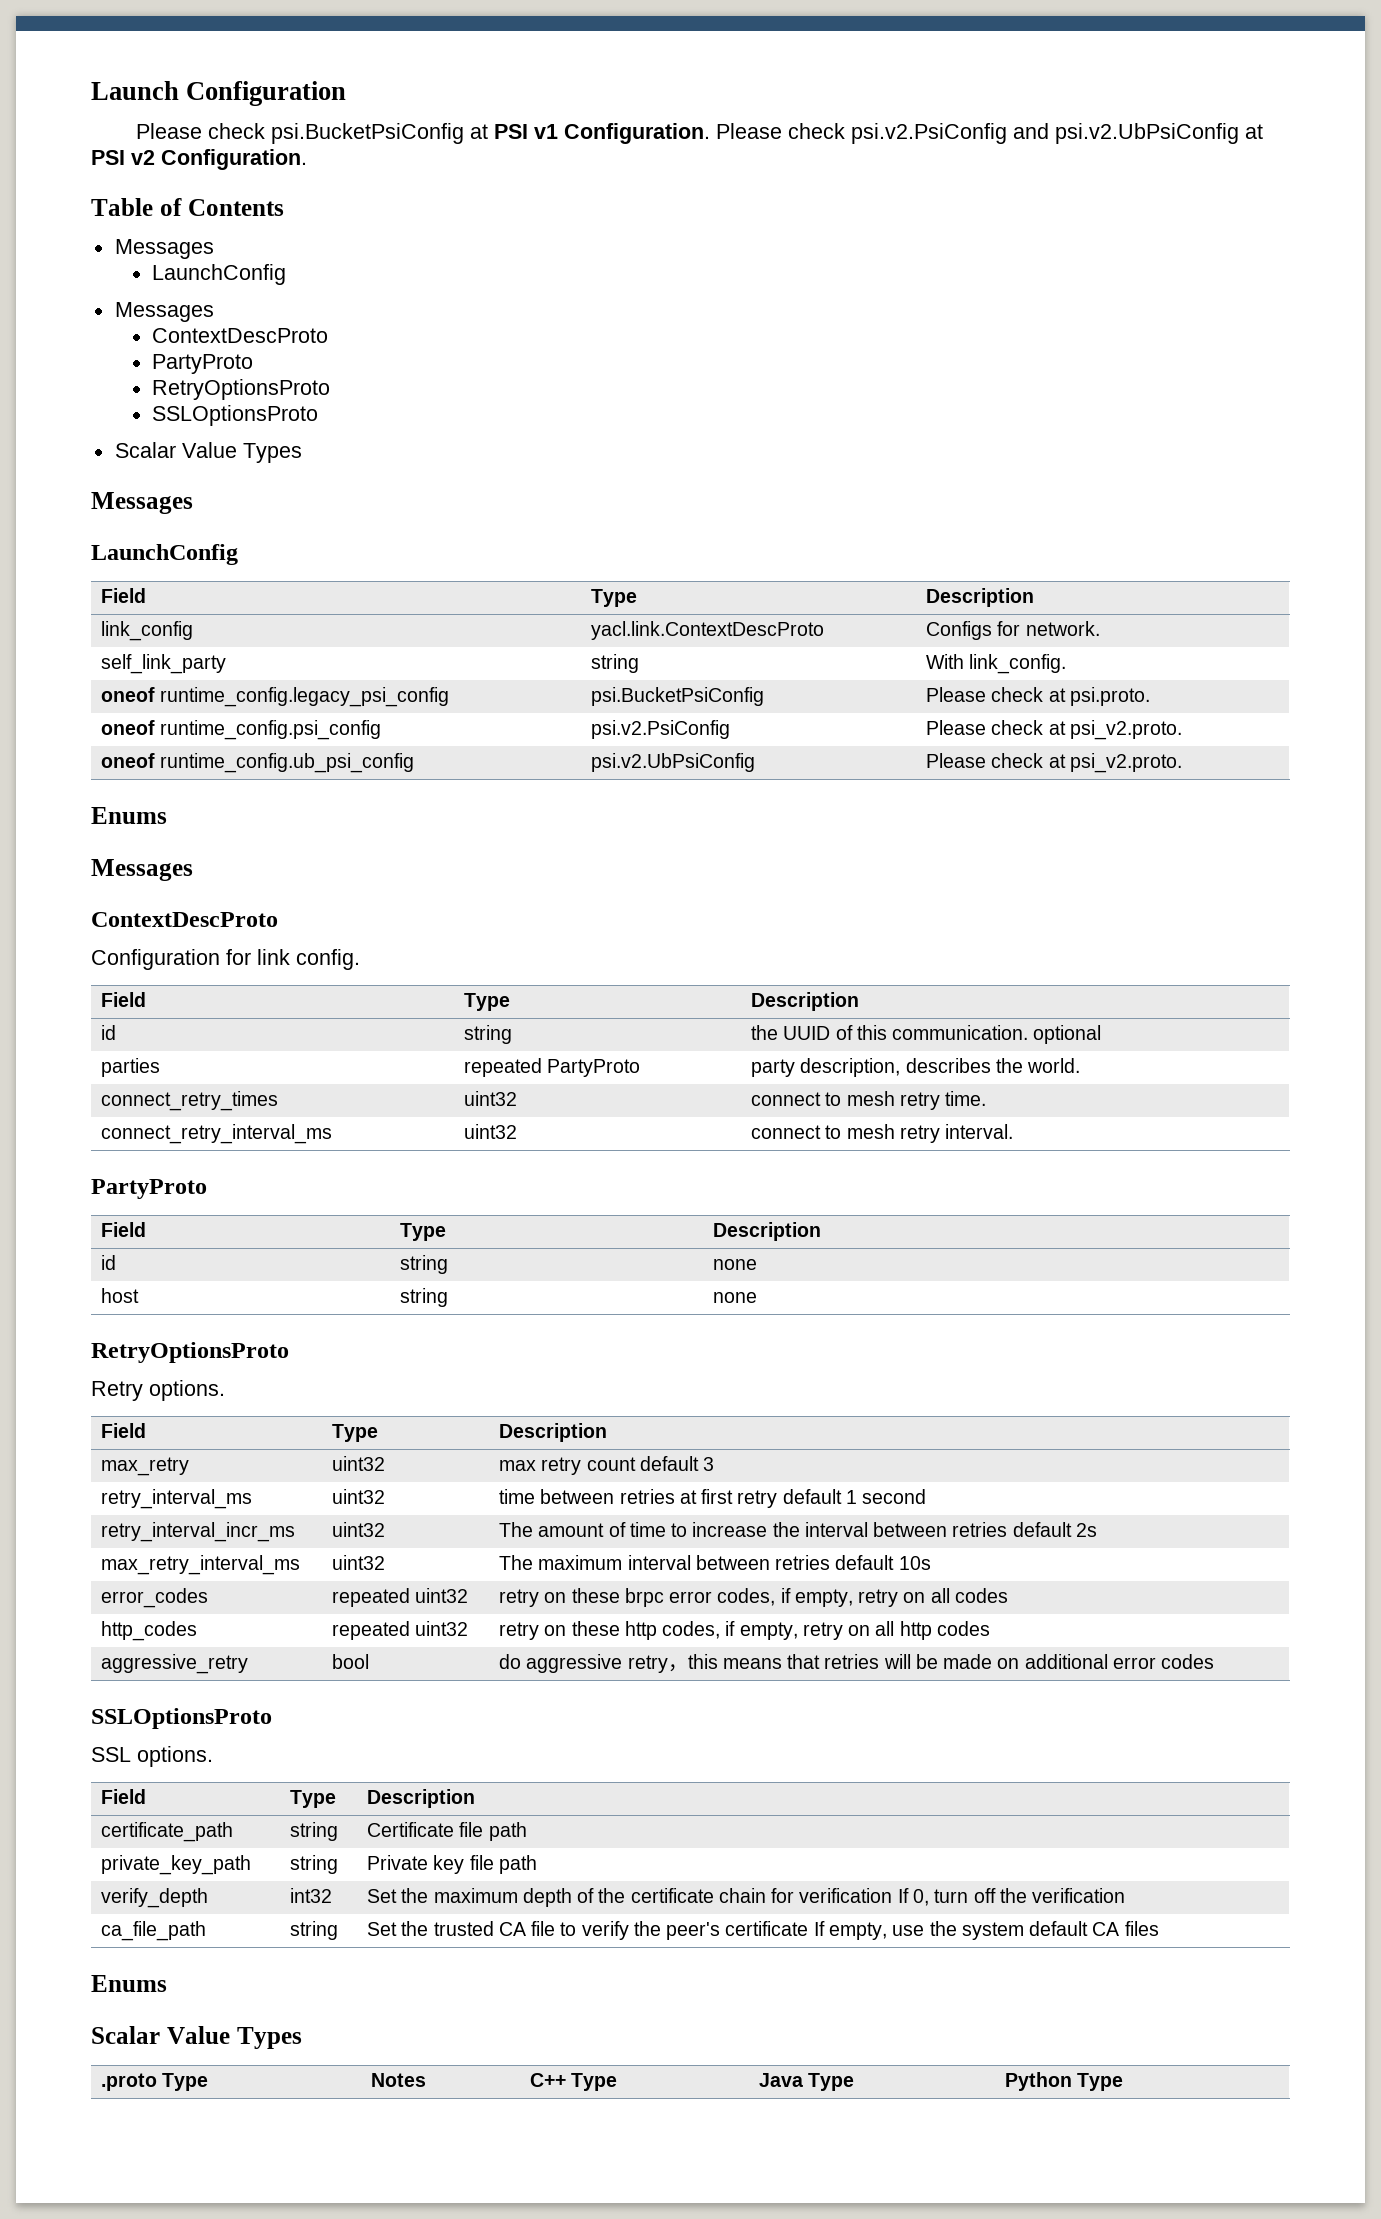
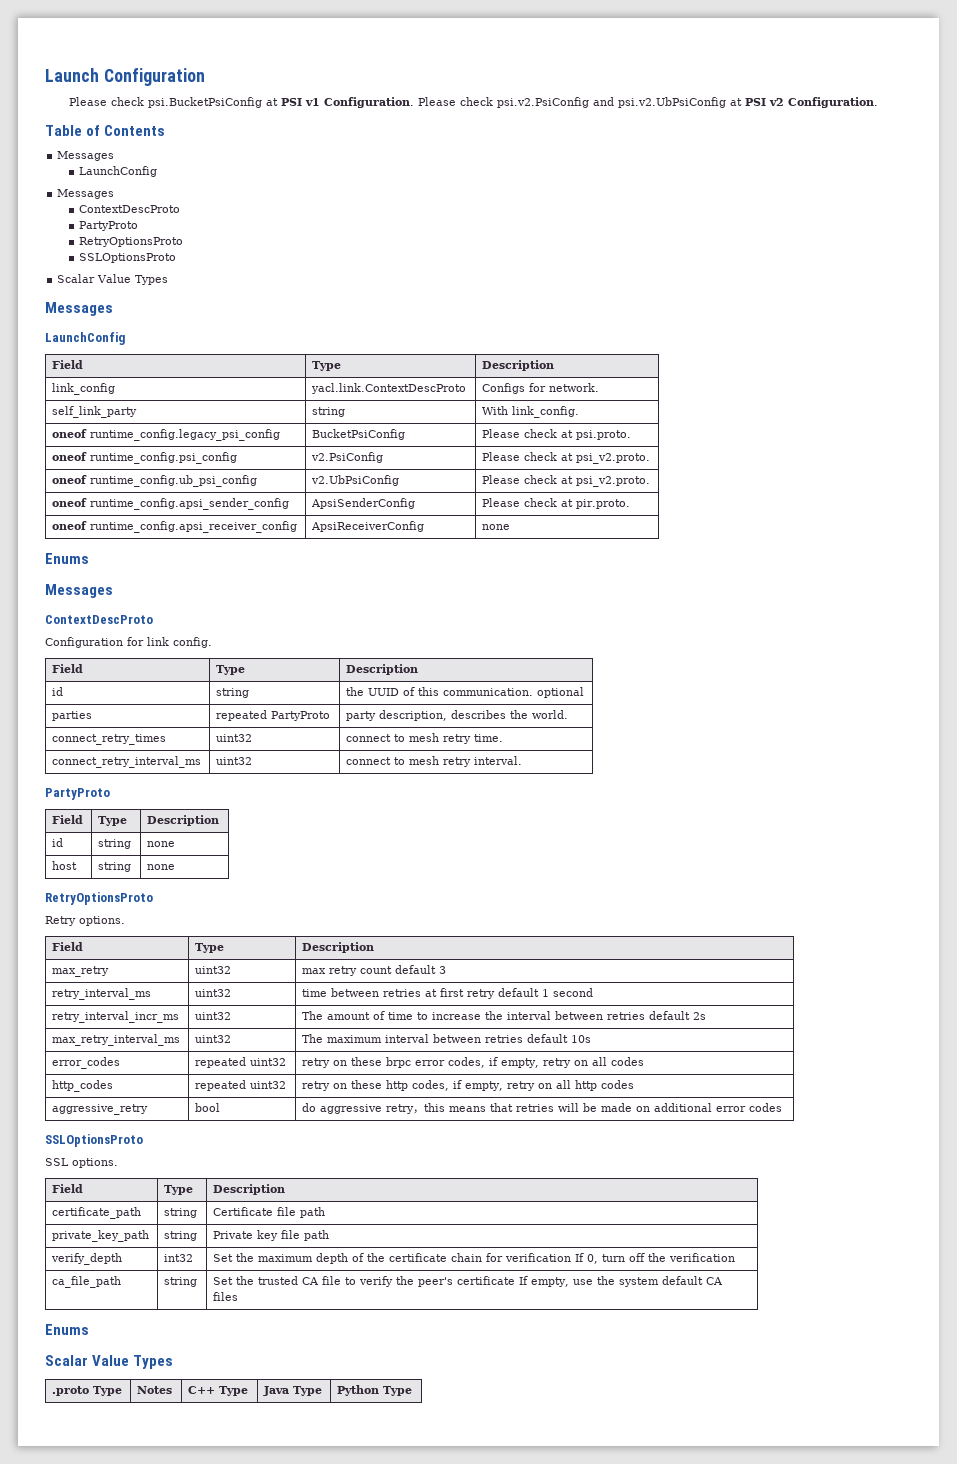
- oneof runtime_config.legacy_psi_config | psi.BucketPsiConfig | Please check at psi.proto.
+ oneof runtime_config.legacy_psi_config | BucketPsiConfig | Please check at psi.proto.
- oneof runtime_config.psi_config | psi.v2.PsiConfig | Please check at psi_v2.proto.
+ oneof runtime_config.psi_config | v2.PsiConfig | Please check at psi_v2.proto.
- oneof runtime_config.ub_psi_config | psi.v2.UbPsiConfig | Please check at psi_v2.proto.
+ oneof runtime_config.ub_psi_config | v2.UbPsiConfig | Please check at psi_v2.proto.
+ oneof runtime_config.apsi_sender_config | ApsiSenderConfig | Please check at pir.proto.
+ oneof runtime_config.apsi_receiver_config | ApsiReceiverConfig | none

